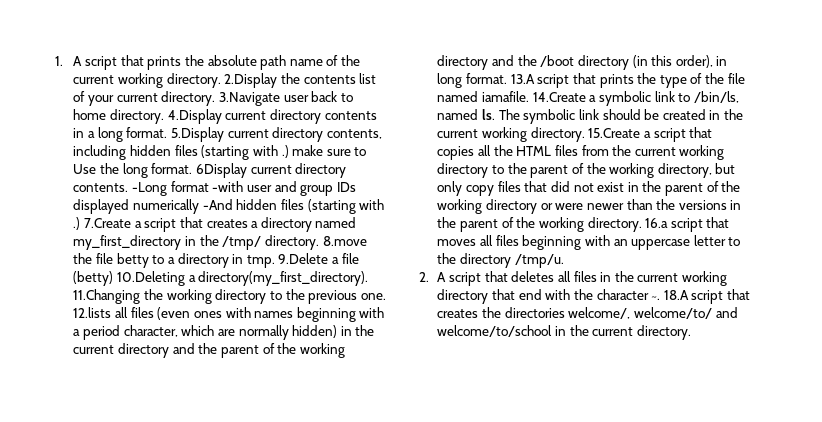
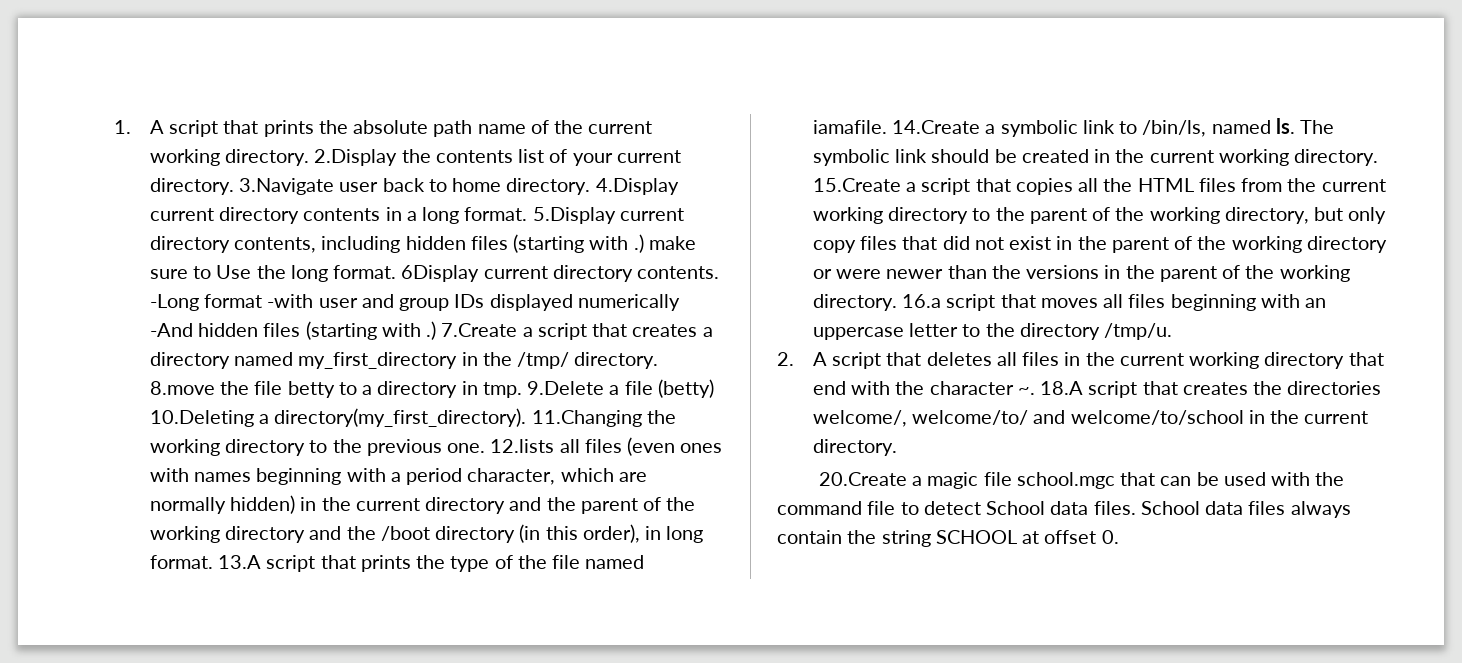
+ 20.Create a magic file school.mgc that can be used with the command file to detect School data files. School data files always contain the string SCHOOL at offset 0.

